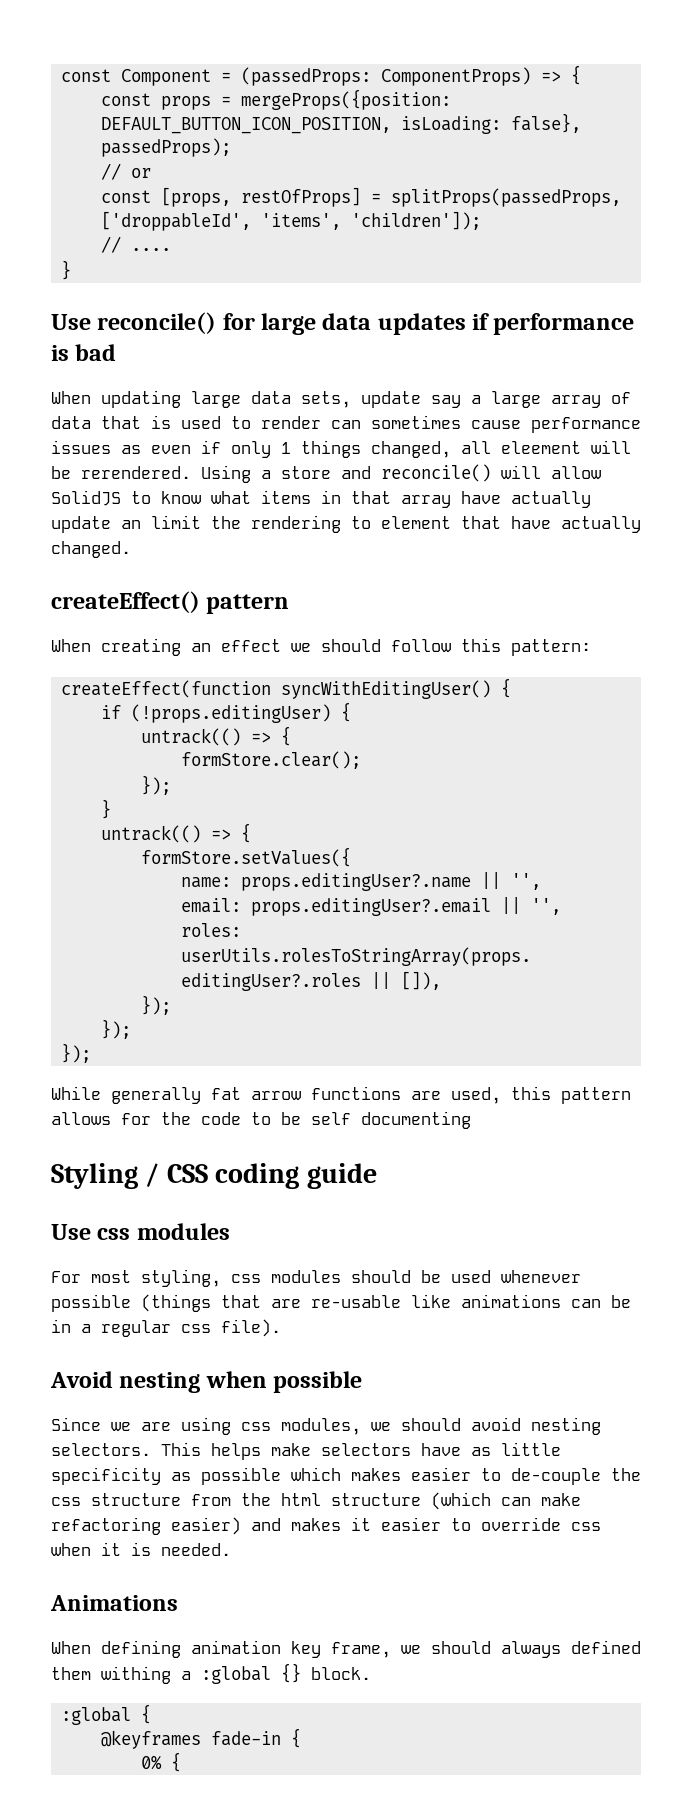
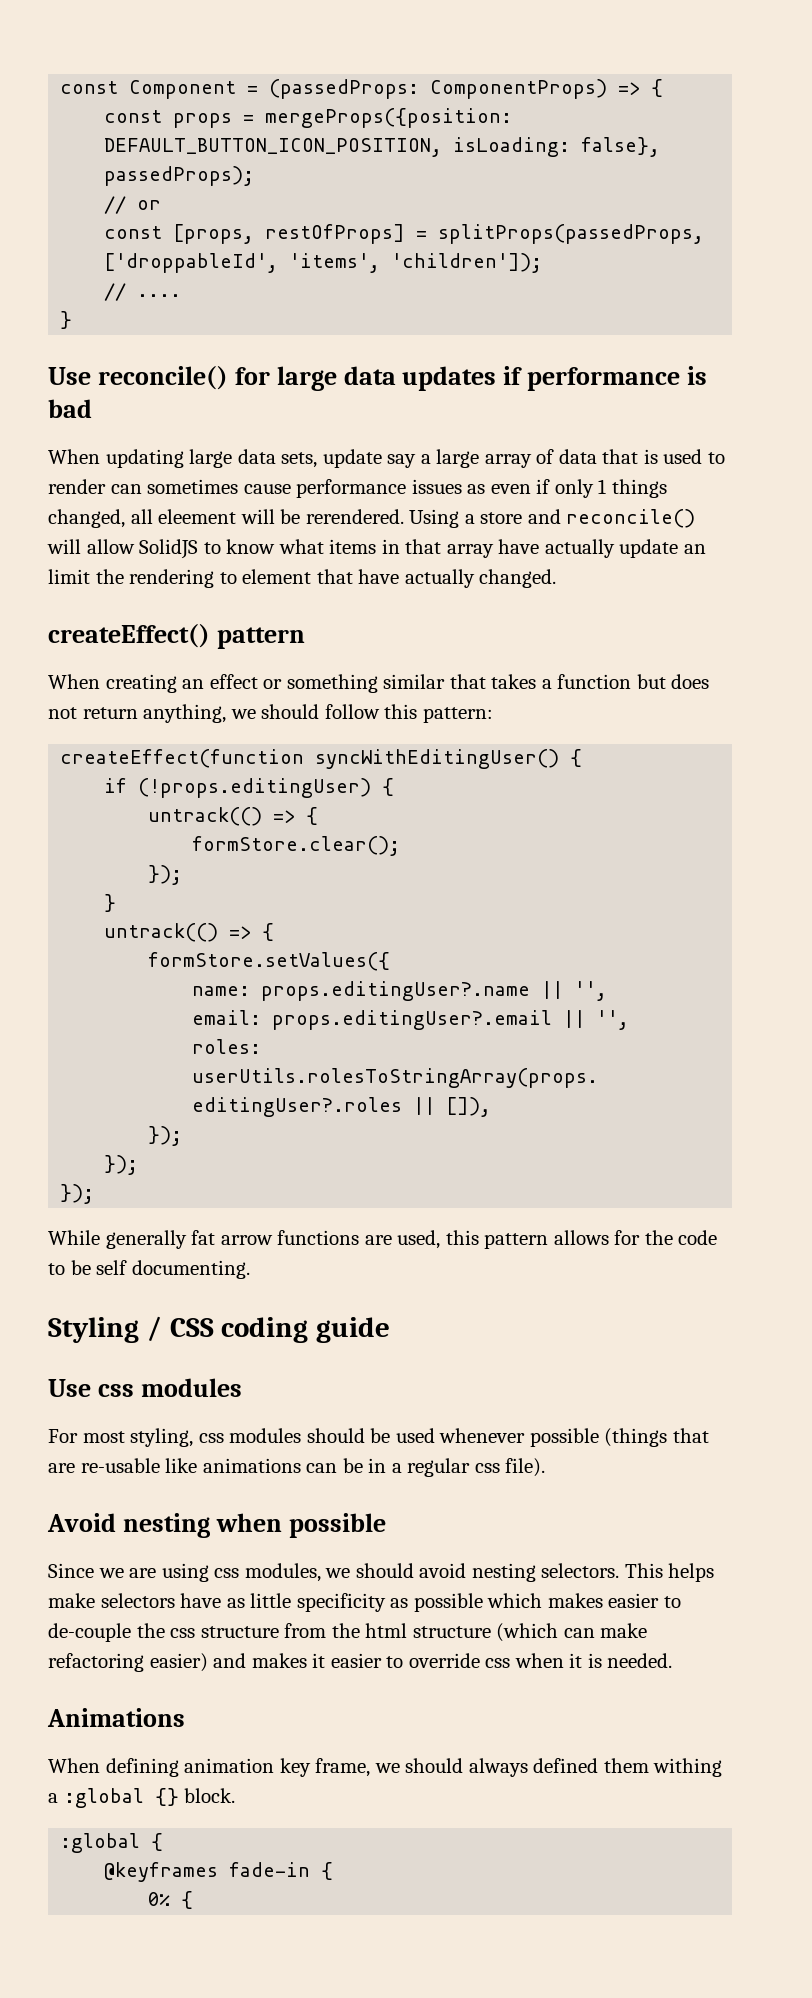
- When creating an effect we should follow this pattern:
+ When creating an effect or something similar that takes a function but does not return anything, we should follow this pattern:
- While generally fat arrow functions are used, this pattern allows for the code to be self documenting
+ While generally fat arrow functions are used, this pattern allows for the code to be self documenting.

